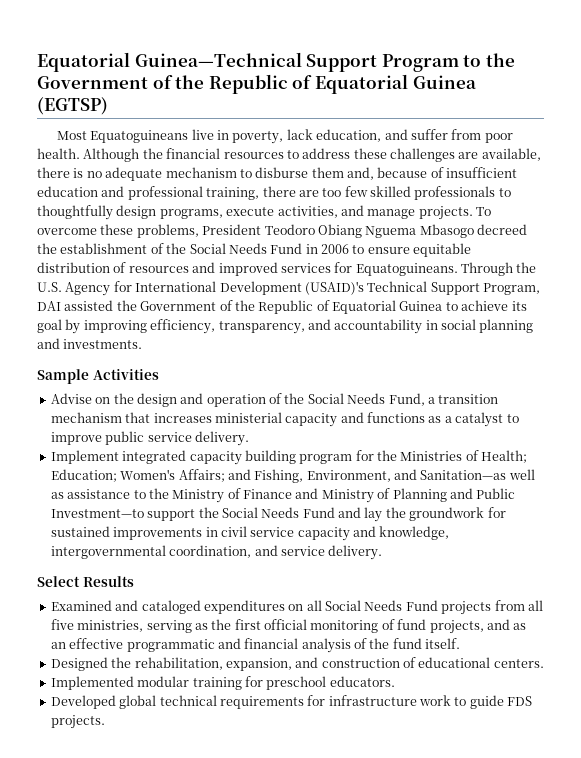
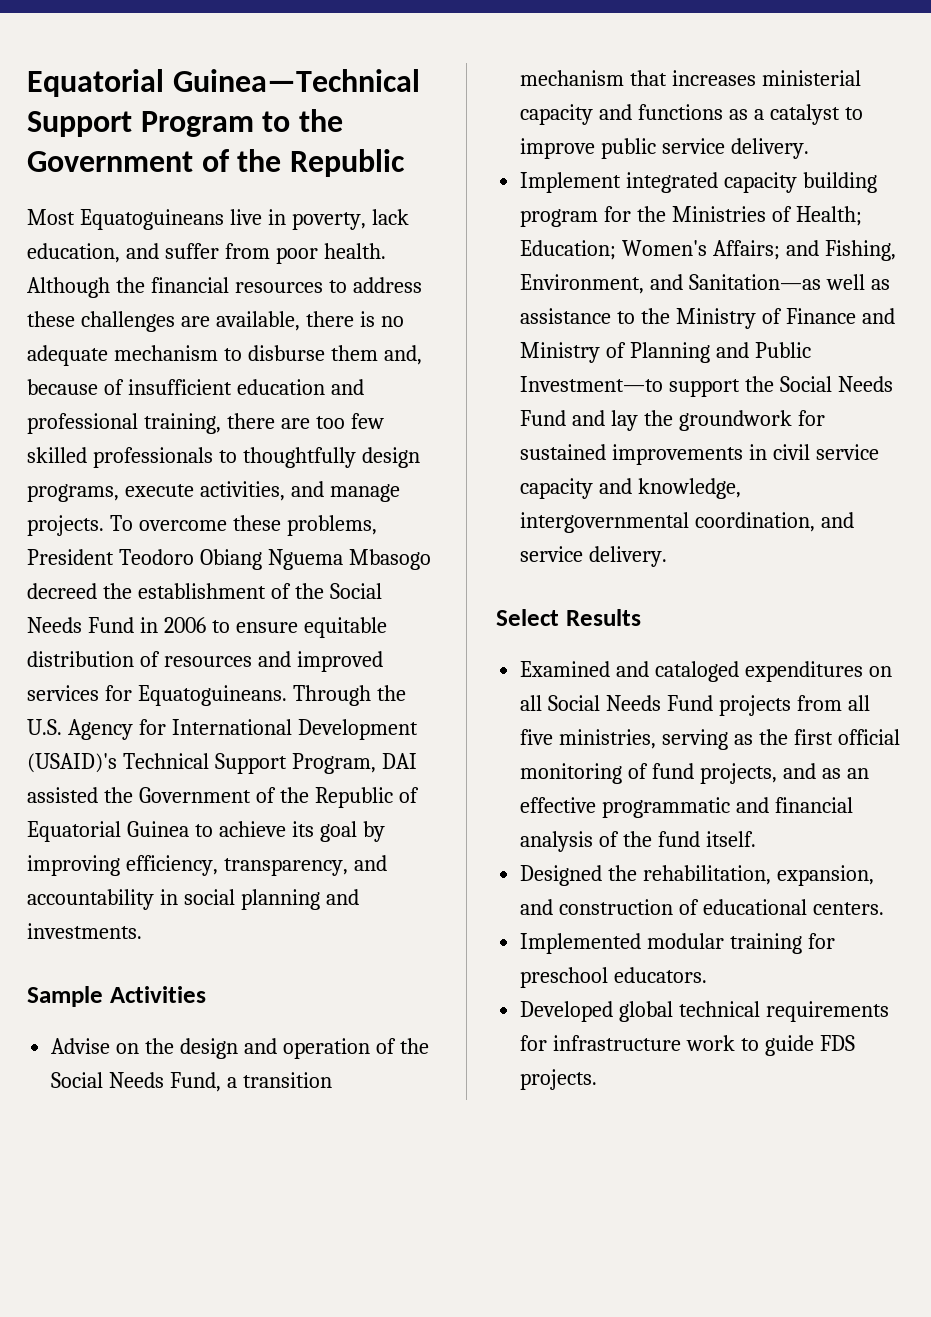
- Equatorial Guinea—Technical Support Program to the Government of the Republic of Equatorial Guinea (EGTSP)
+ Equatorial Guinea—Technical Support Program to the Government of the Republic

